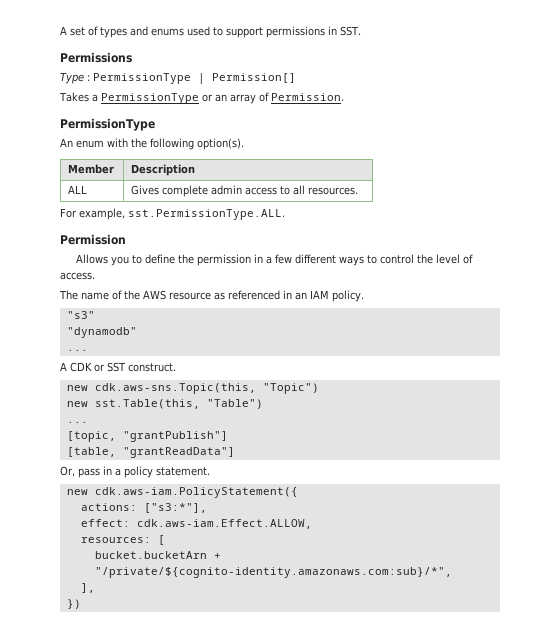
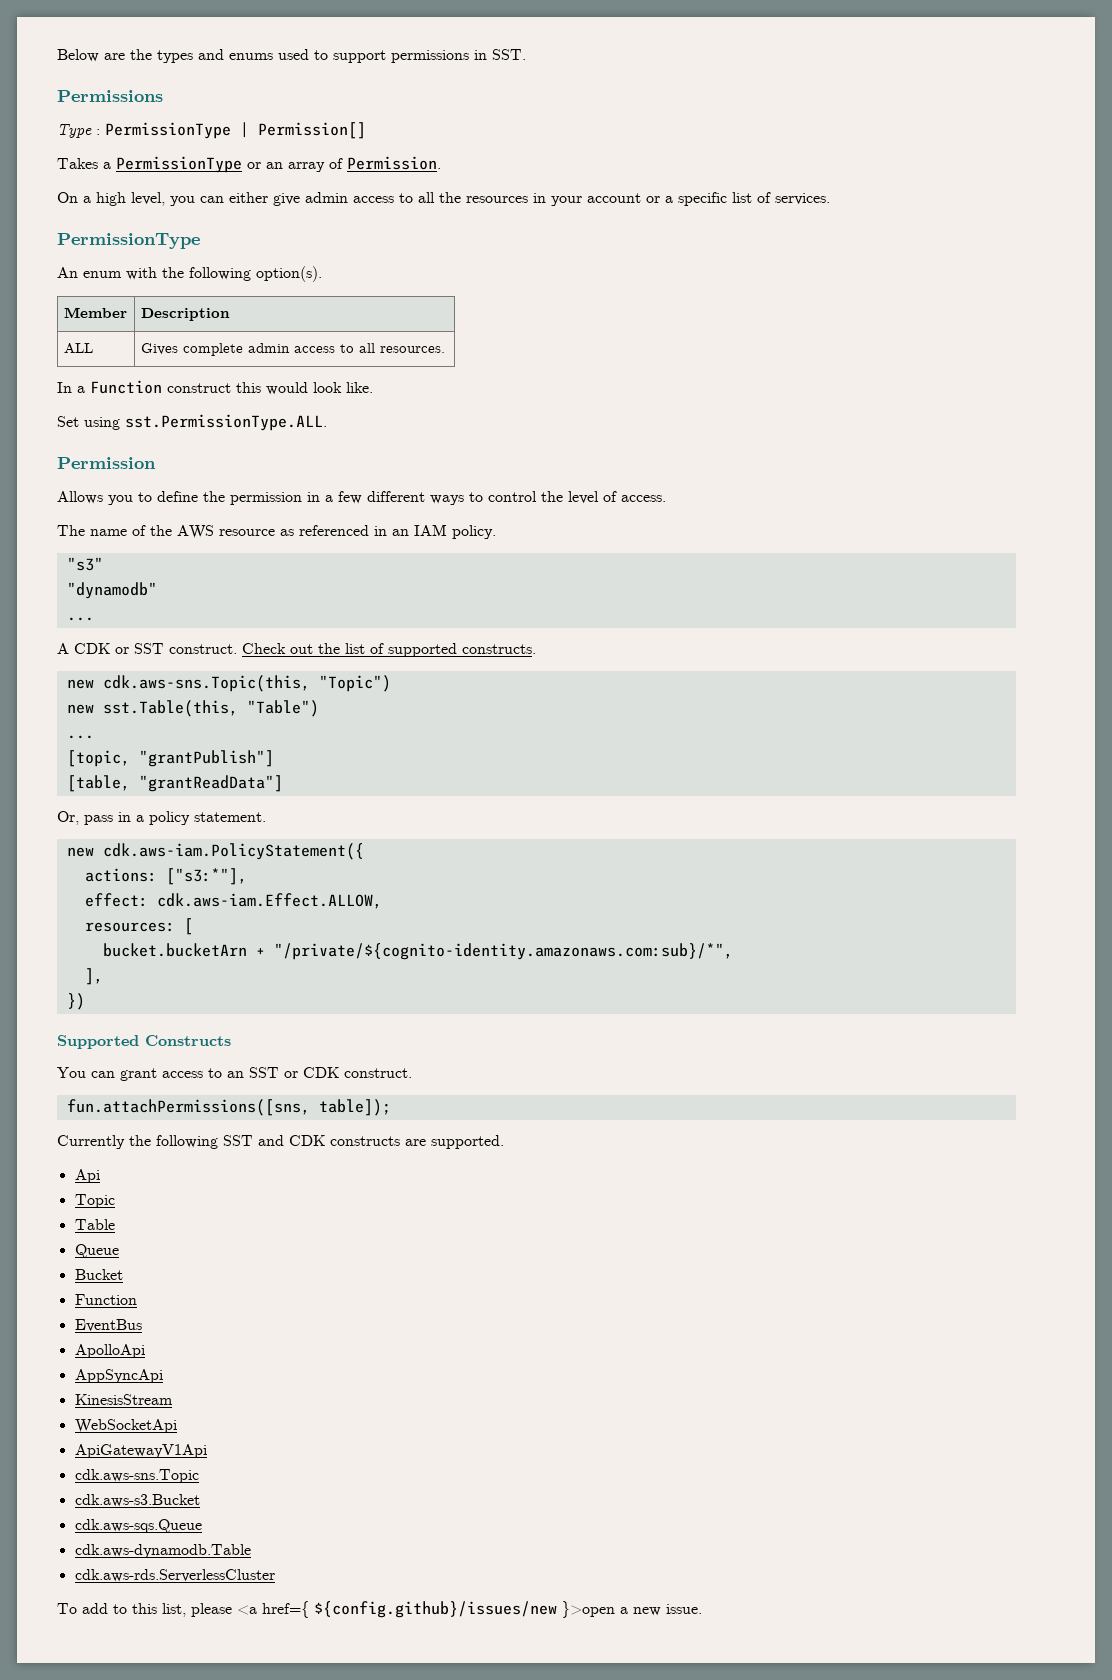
- A set of types and enums used to support permissions in SST.
+ Below are the types and enums used to support permissions in SST.
+ On a high level, you can either give admin access to all the resources in your account or a specific list of services.
- For example, sst.PermissionType.ALL.
+ In a Function construct this would look like.
+ Set using sst.PermissionType.ALL.
+ Check out the list of supported constructs.
+ Supported Constructs
+ You can grant access to an SST or CDK construct.
+ fun.attachPermissions([sns, table]);
+ Currently the following SST and CDK constructs are supported.
+ Api
+ Topic
+ Table
+ Queue
+ Bucket
+ Function
+ EventBus
+ ApolloApi
+ AppSyncApi
+ KinesisStream
+ WebSocketApi
+ ApiGatewayV1Api
+ cdk.aws-sns.Topic
+ cdk.aws-s3.Bucket
+ cdk.aws-sqs.Queue
+ cdk.aws-dynamodb.Table
+ cdk.aws-rds.ServerlessCluster
+ To add to this list, please <a href={ ${config.github}/issues/new }>open a new issue.

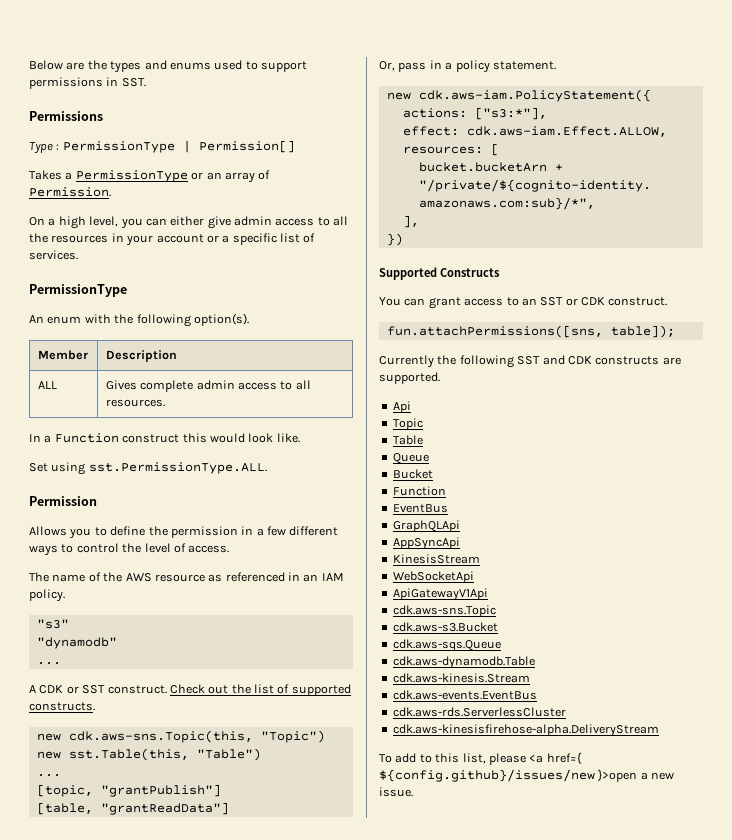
- ApolloApi
+ GraphQLApi
+ cdk.aws-kinesis.Stream
+ cdk.aws-events.EventBus
+ cdk.aws-kinesisfirehose-alpha.DeliveryStream

